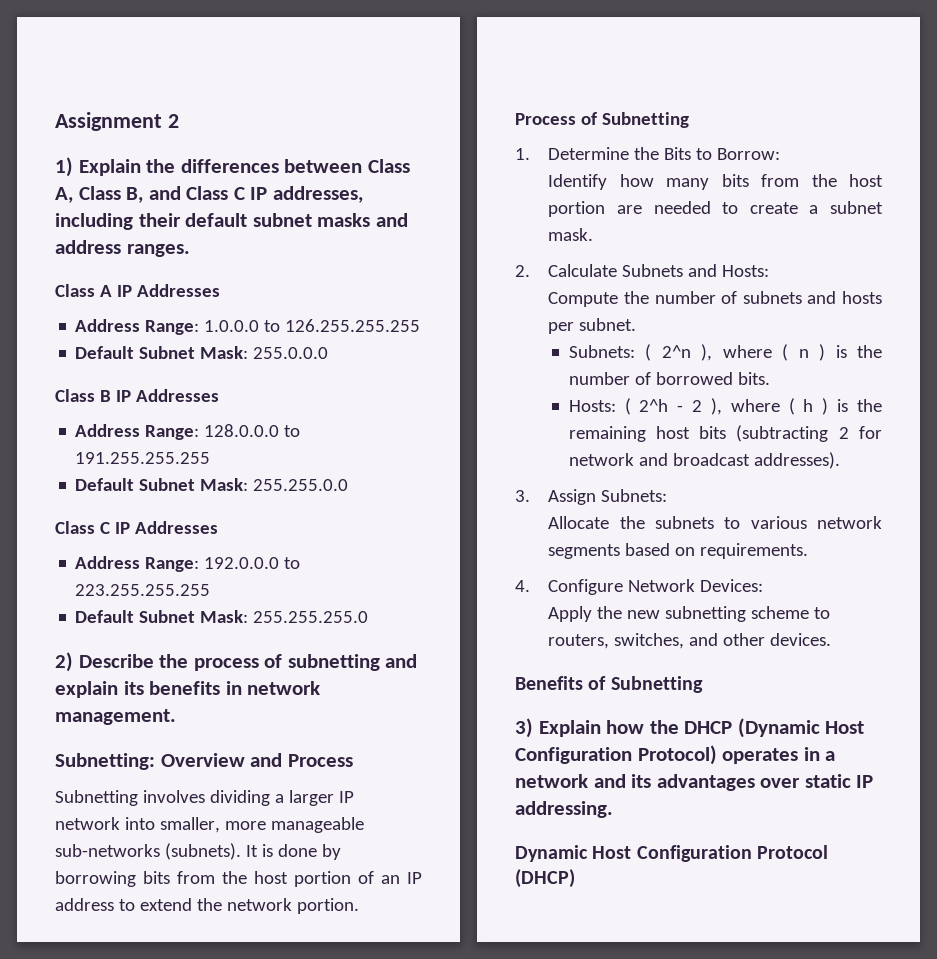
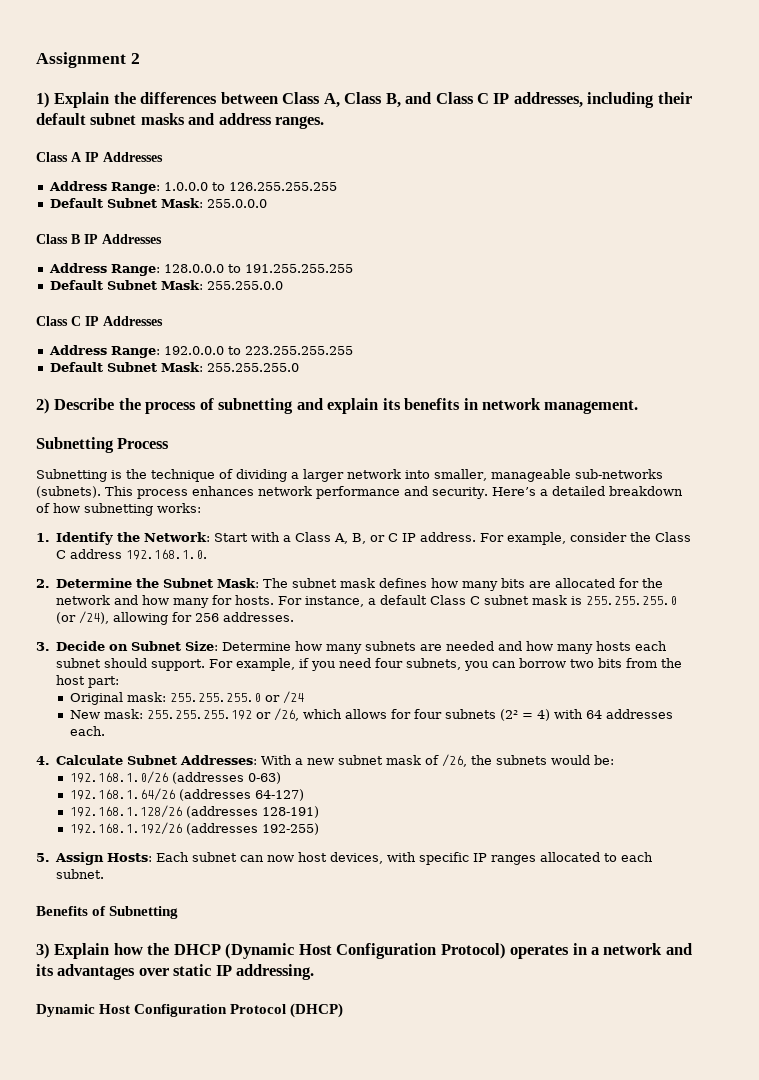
- Subnetting: Overview and Process
+ Subnetting Process
- Subnetting involves dividing a larger IP network into smaller, more manageable sub-networks (subnets).
+ Subnetting is the technique of dividing a larger network into smaller, manageable sub-networks (subnets).
- It is done by borrowing bits from the host portion of an IP address to extend the network portion.
- Process of Subnetting
- 1. Determine the Bits to Borrow:
- Identify how many bits from the host portion are needed to create a subnet mask.
- 2. Calculate Subnets and Hosts:
- Compute the number of subnets and hosts per subnet.
- Subnets: ( 2^n ), where ( n ) is the number of borrowed bits.
- Hosts: ( 2^h - 2 ), where ( h ) is the remaining host bits (subtracting 2 for network and broadcast addresses).
- 3. Assign Subnets:
- Allocate the subnets to various network segments based on requirements.
- 4. Configure Network Devices:
- Apply the new subnetting scheme to routers, switches, and other devices.
+ This process enhances network performance and security. Here’s a detailed breakdown of how subnetting works:
+ 1. Identify the Network: Start with a Class A, B, or C IP address. For example, consider the Class C address 192.168.1.0.
+ 2. Determine the Subnet Mask: The subnet mask defines how many bits are allocated for the network and how many for hosts. For instance, a default Class C subnet mask is 255.255.255.0 (or /24), allowing for 256 addresses.
+ 3. Decide on Subnet Size: Determine how many subnets are needed and how many hosts each subnet should support. For example, if you need four subnets, you can borrow two bits from the host part:
+ Original mask: 255.255.255.0 or /24
+ New mask: 255.255.255.192 or /26, which allows for four subnets (2² = 4) with 64 addresses each.
+ 4. Calculate Subnet Addresses: With a new subnet mask of /26, the subnets would be:
+ 192.168.1.0/26 (addresses 0-63)
+ 192.168.1.64/26 (addresses 64-127)
+ 192.168.1.128/26 (addresses 128-191)
+ 192.168.1.192/26 (addresses 192-255)
+ 5. Assign Hosts: Each subnet can now host devices, with specific IP ranges allocated to each subnet.

